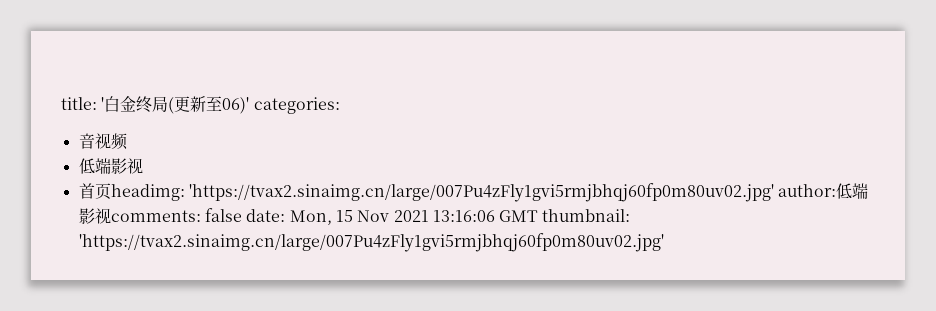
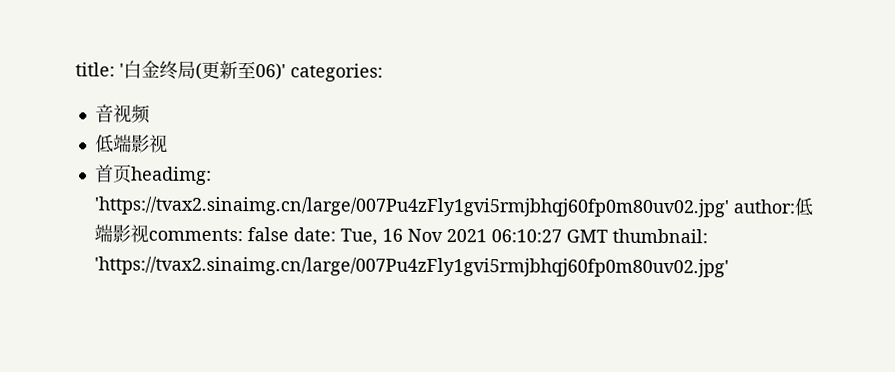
- 首页headimg: 'https://tvax2.sinaimg.cn/large/007Pu4zFly1gvi5rmjbhqj60fp0m80uv02.jpg' author:低端影视comments: false date: Mon, 15 Nov 2021 13:16:06 GMT thumbnail: 'https://tvax2.sinaimg.cn/large/007Pu4zFly1gvi5rmjbhqj60fp0m80uv02.jpg'
+ 首页headimg: 'https://tvax2.sinaimg.cn/large/007Pu4zFly1gvi5rmjbhqj60fp0m80uv02.jpg' author:低端影视comments: false date: Tue, 16 Nov 2021 06:10:27 GMT thumbnail: 'https://tvax2.sinaimg.cn/large/007Pu4zFly1gvi5rmjbhqj60fp0m80uv02.jpg'

